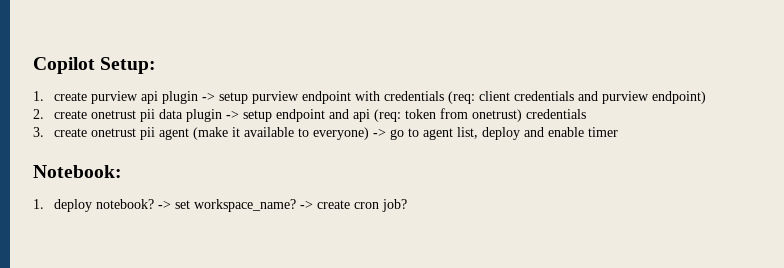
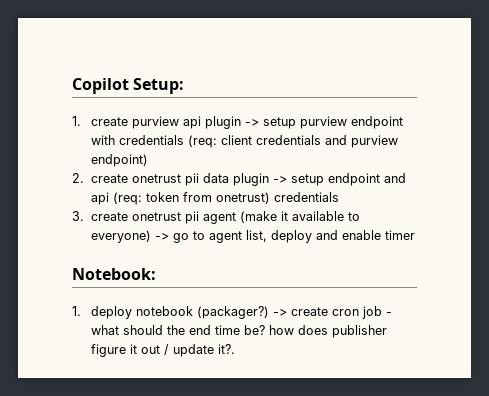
- 1. deploy notebook? -> set workspace_name? -> create cron job?
+ 1. deploy notebook (packager?) -> create cron job - what should the end time be? how does publisher figure it out / update it?.

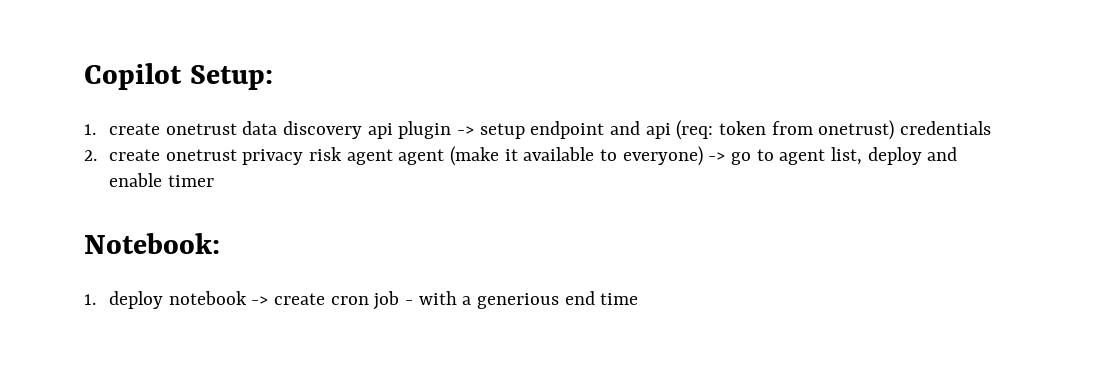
- 1. create purview api plugin -> setup purview endpoint with credentials (req: client credentials and purview endpoint)
- 2. create onetrust pii data plugin -> setup endpoint and api (req: token from onetrust) credentials
+ 1. create onetrust data discovery api plugin -> setup endpoint and api (req: token from onetrust) credentials
- 3. create onetrust pii agent (make it available to everyone) -> go to agent list, deploy and enable timer
+ 2. create onetrust privacy risk agent agent (make it available to everyone) -> go to agent list, deploy and enable timer
- 1. deploy notebook (packager?) -> create cron job - what should the end time be? how does publisher figure it out / update it?.
+ 1. deploy notebook -> create cron job - with a generious end time

